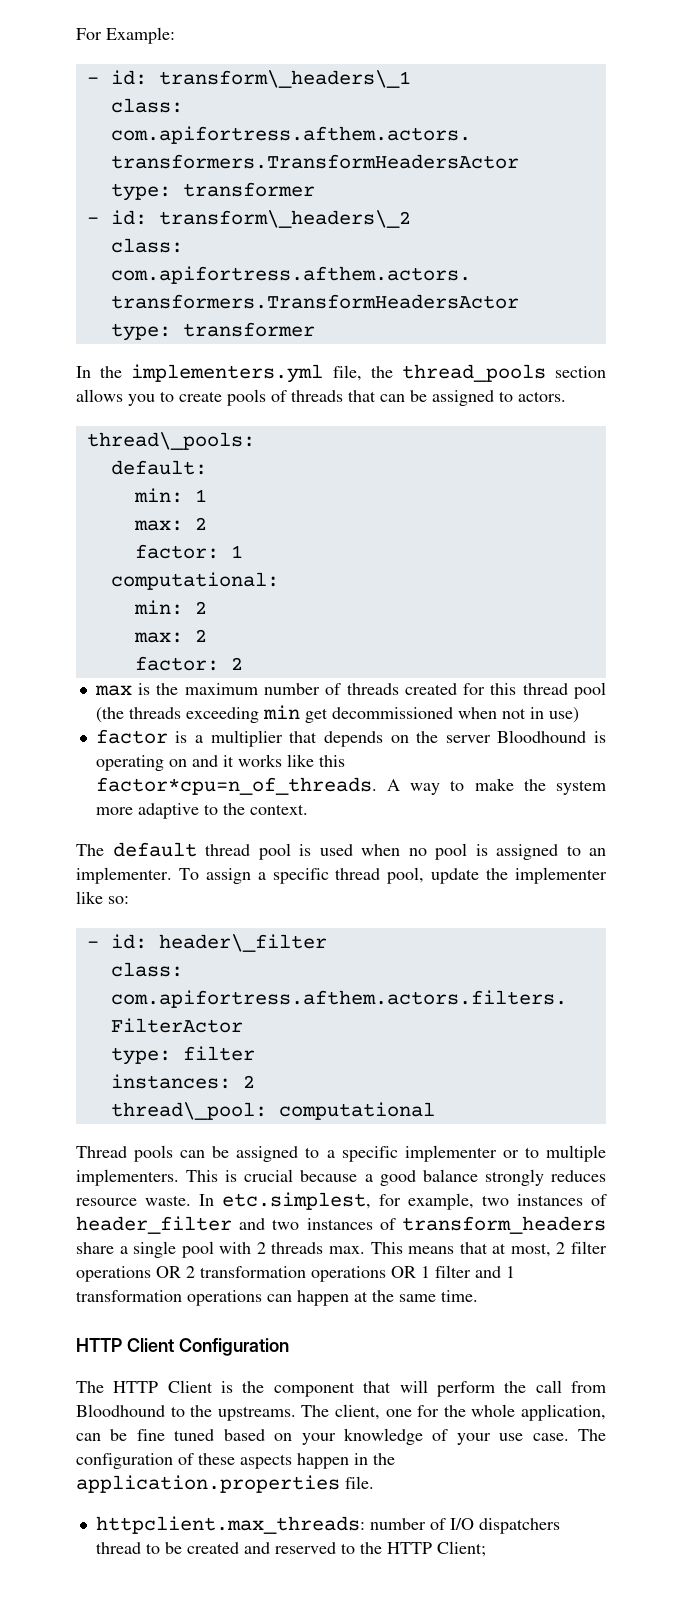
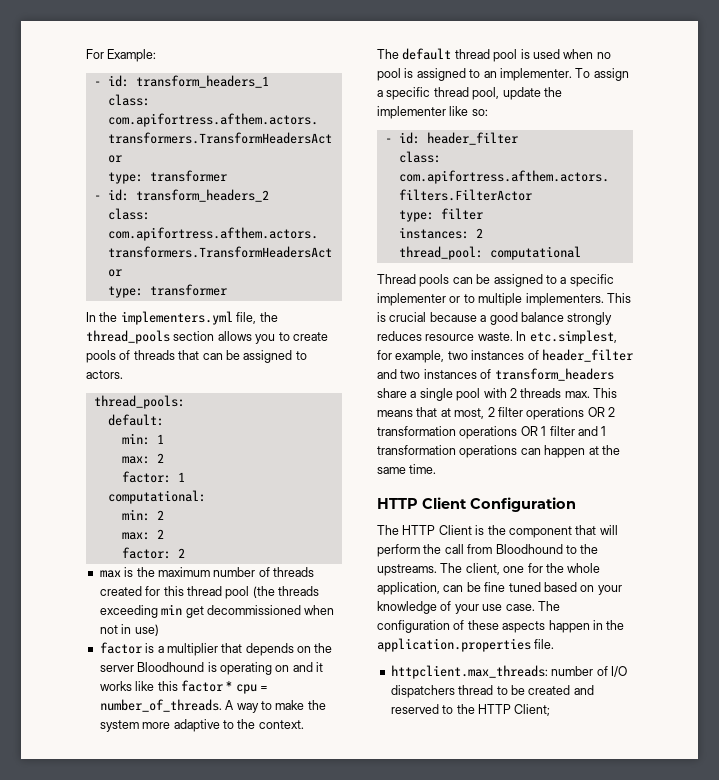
- - id: transform\_headers\_1
+ - id: transform_headers_1
- - id: transform\_headers\_2
+ - id: transform_headers_2
- thread\_pools:
+ thread_pools:
- factor is a multiplier that depends on the server Bloodhound is operating on and it works like this factor*cpu=n_of_threads.
+ factor is a multiplier that depends on the server Bloodhound is operating on and it works like this factor * cpu = number_of_threads.
- - id: header\_filter
+ - id: header_filter
- thread\_pool: computational
+ thread_pool: computational

